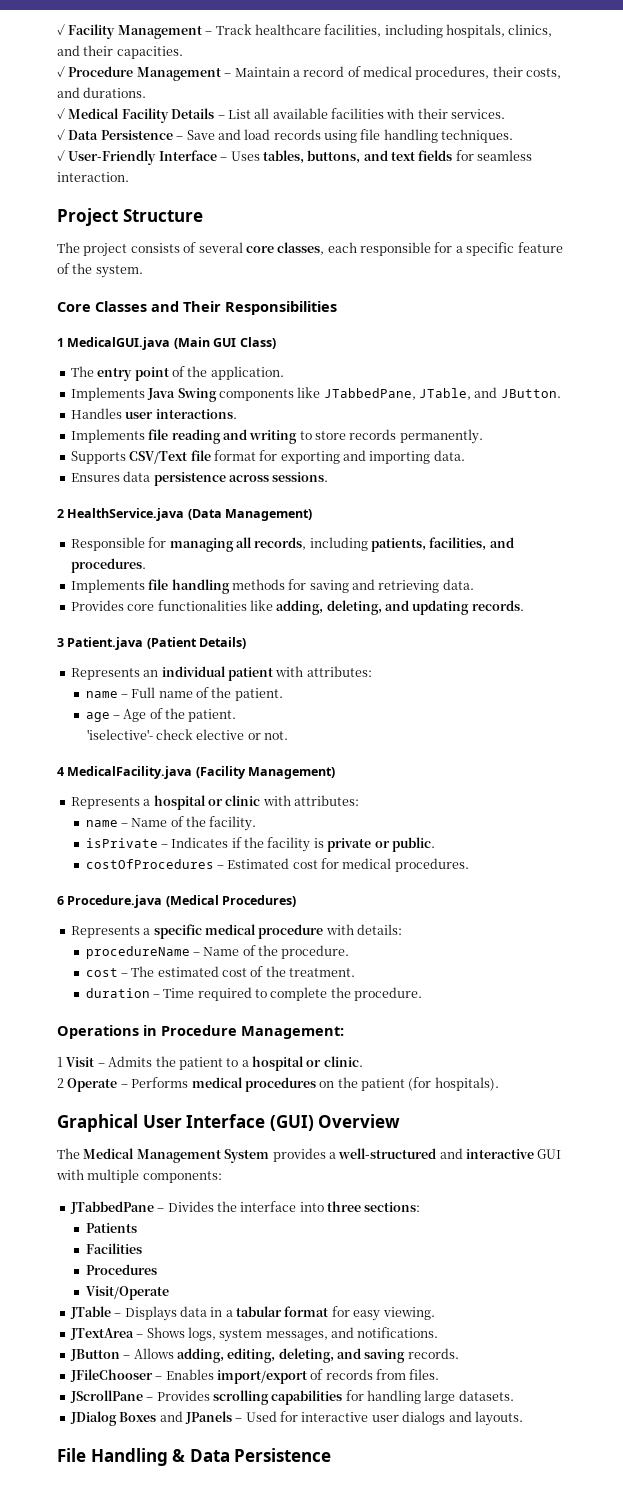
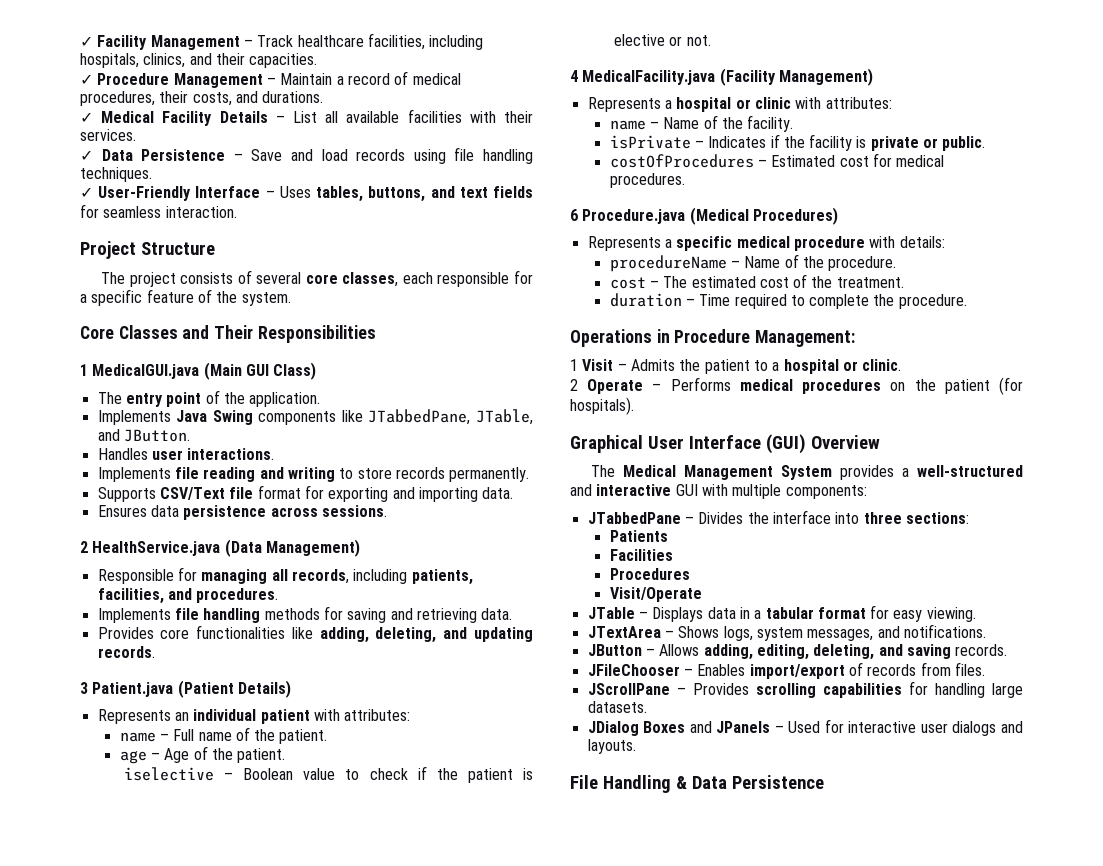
- 'iselective'- check elective or not.
+ iselective – Boolean value to check if the patient is elective or not.

